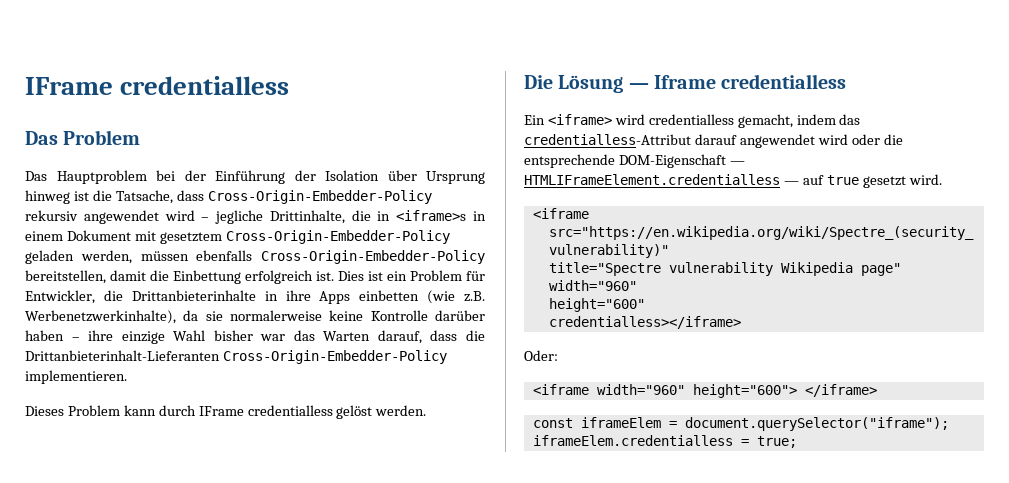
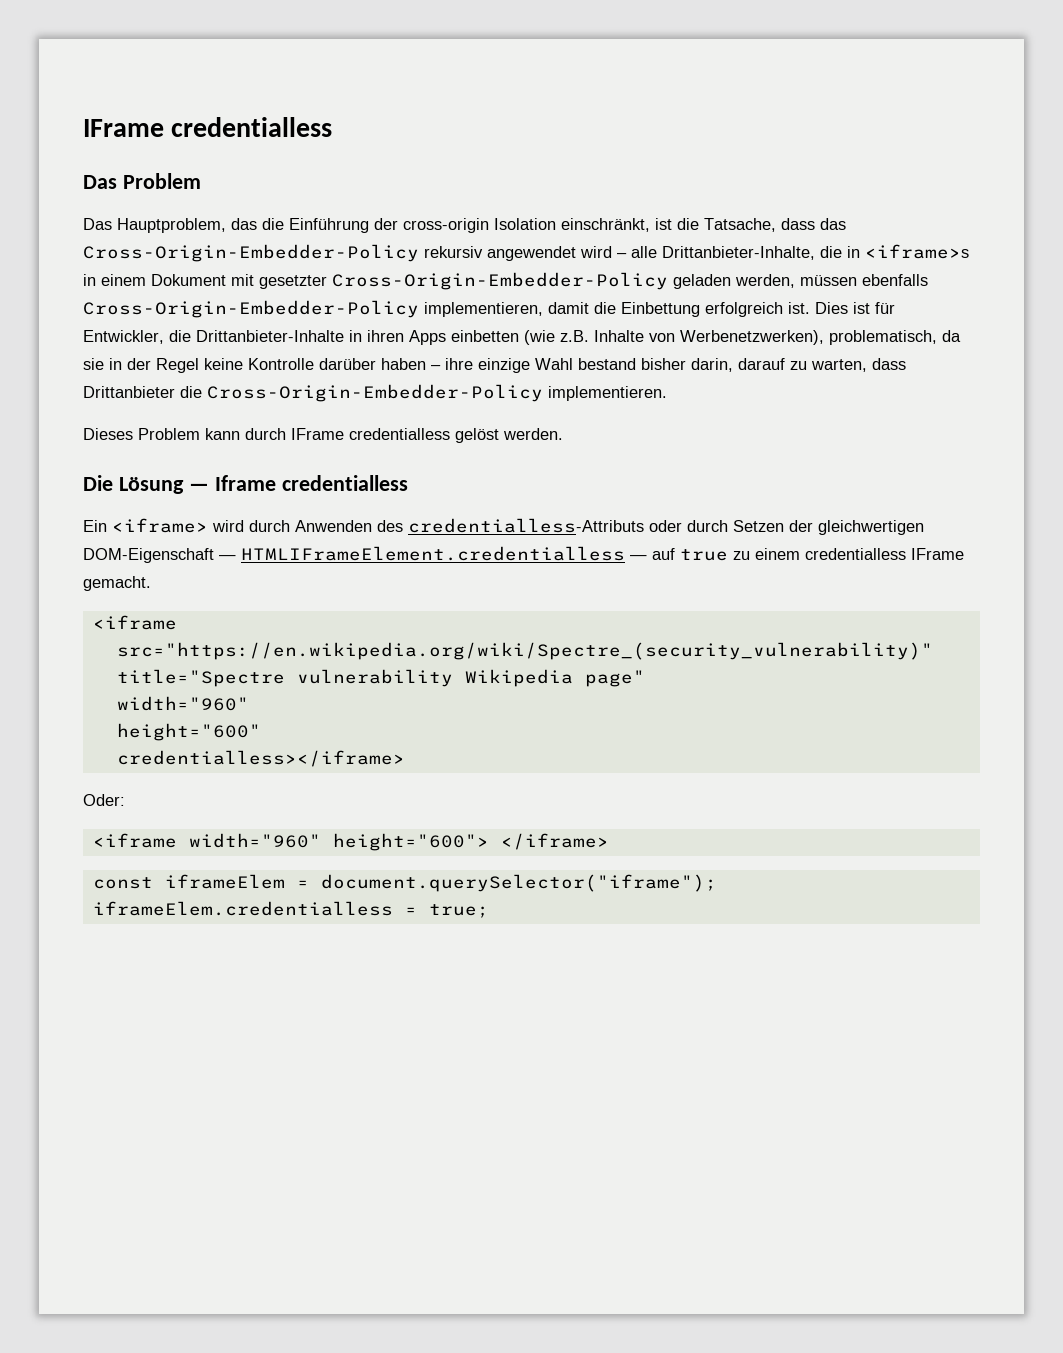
- Das Hauptproblem bei der Einführung der Isolation über Ursprung hinweg ist die Tatsache, dass Cross-Origin-Embedder-Policy rekursiv angewendet wird – jegliche Drittinhalte, die in <iframe>s in einem Dokument mit gesetztem Cross-Origin-Embedder-Policy geladen werden, müssen ebenfalls Cross-Origin-Embedder-Policy bereitstellen, damit die Einbettung erfolgreich ist.
+ Das Hauptproblem, das die Einführung der cross-origin Isolation einschränkt, ist die Tatsache, dass das Cross-Origin-Embedder-Policy rekursiv angewendet wird – alle Drittanbieter-Inhalte, die in <iframe>s in einem Dokument mit gesetzter Cross-Origin-Embedder-Policy geladen werden, müssen ebenfalls Cross-Origin-Embedder-Policy implementieren, damit die Einbettung erfolgreich ist.
- Dies ist ein Problem für Entwickler, die Drittanbieterinhalte in ihre Apps einbetten (wie z.B. Werbenetzwerkinhalte), da sie normalerweise keine Kontrolle darüber haben – ihre einzige Wahl bisher war das Warten darauf, dass die Drittanbieterinhalt-Lieferanten Cross-Origin-Embedder-Policy implementieren.
+ Dies ist für Entwickler, die Drittanbieter-Inhalte in ihren Apps einbetten (wie z.B. Inhalte von Werbenetzwerken), problematisch, da sie in der Regel keine Kontrolle darüber haben – ihre einzige Wahl bestand bisher darin, darauf zu warten, dass Drittanbieter die Cross-Origin-Embedder-Policy implementieren.
- Ein <iframe> wird credentialless gemacht, indem das credentialless-Attribut darauf angewendet wird oder die entsprechende DOM-Eigenschaft — HTMLIFrameElement.credentialless — auf true gesetzt wird.
+ Ein <iframe> wird durch Anwenden des credentialless-Attributs oder durch Setzen der gleichwertigen DOM-Eigenschaft — HTMLIFrameElement.credentialless — auf true zu einem credentialless IFrame gemacht.

